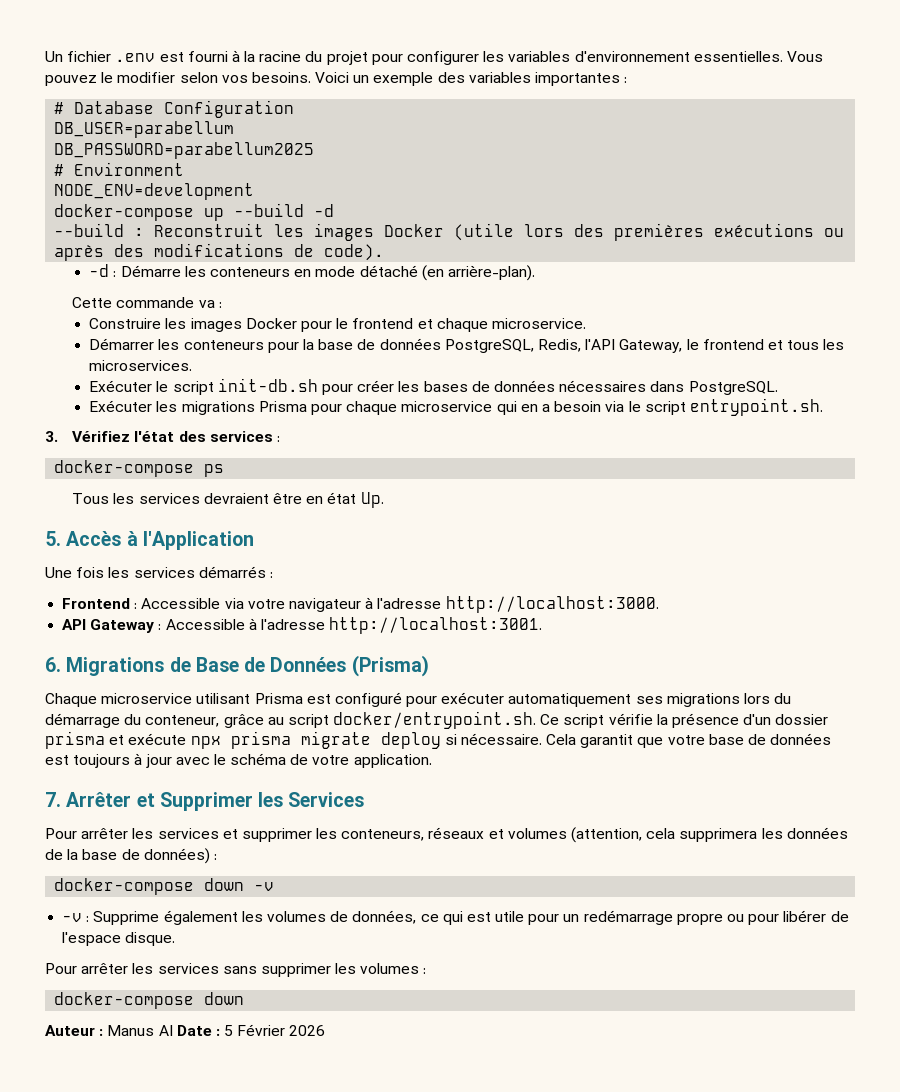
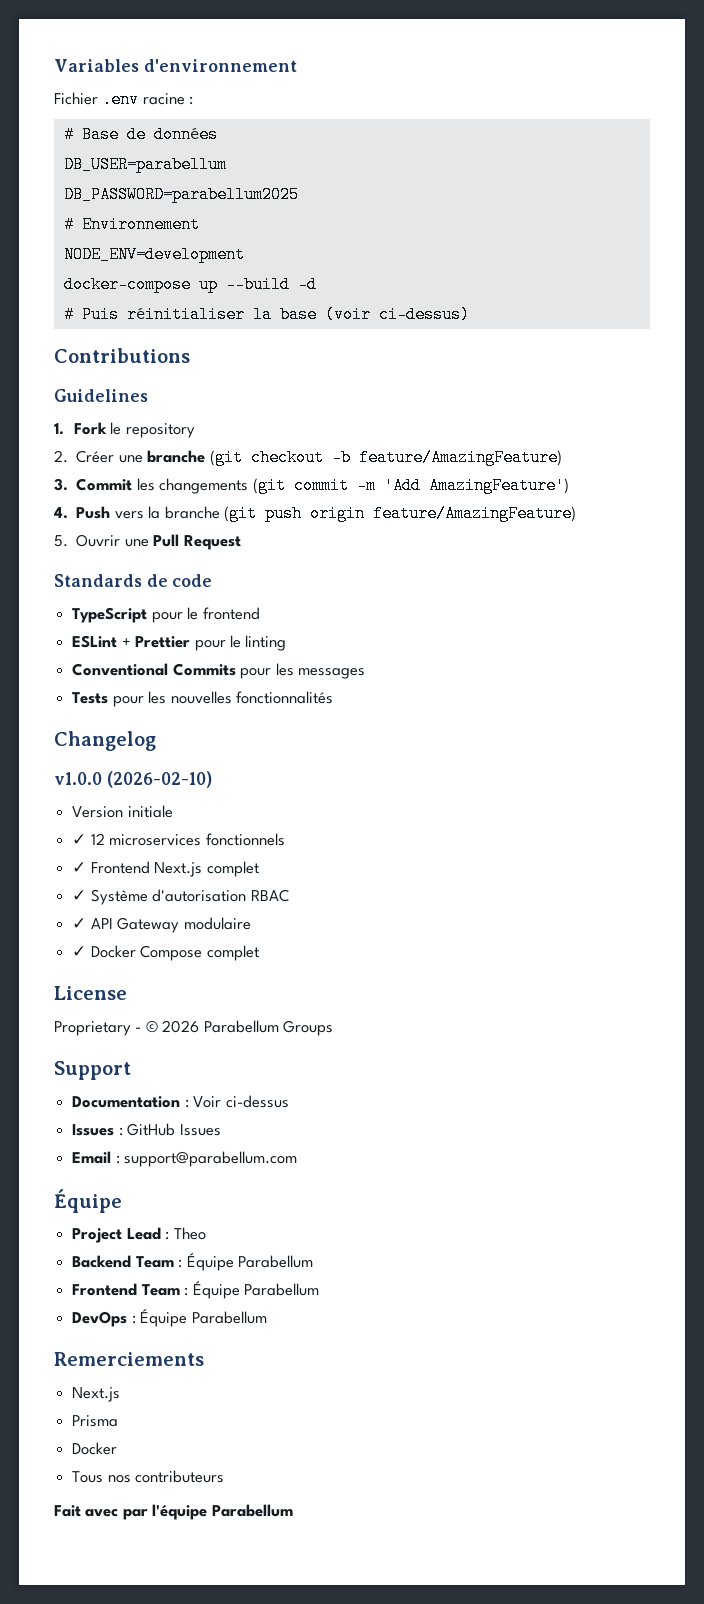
- Un fichier .env est fourni à la racine du projet pour configurer les variables d'environnement essentielles. Vous pouvez le modifier selon vos besoins. Voici un exemple des variables importantes :
+ Variables d'environnement
+ Fichier .env racine :
- # Database Configuration
+ # Base de données
- # Environment
+ # Environnement
- --build : Reconstruit les images Docker (utile lors des premières exécutions ou après des modifications de code).
- -d : Démarre les conteneurs en mode détaché (en arrière-plan).
- Cette commande va :
- Construire les images Docker pour le frontend et chaque microservice.
- Démarrer les conteneurs pour la base de données PostgreSQL, Redis, l'API Gateway, le frontend et tous les microservices.
- Exécuter le script init-db.sh pour créer les bases de données nécessaires dans PostgreSQL.
- Exécuter les migrations Prisma pour chaque microservice qui en a besoin via le script entrypoint.sh.
- 3. Vérifiez l'état des services :
- docker-compose ps
- Tous les services devraient être en état Up.
- 5. Accès à l'Application
- Une fois les services démarrés :
- Frontend : Accessible via votre navigateur à l'adresse http://localhost:3000.
- API Gateway : Accessible à l'adresse http://localhost:3001.
- 6. Migrations de Base de Données (Prisma)
- Chaque microservice utilisant Prisma est configuré pour exécuter automatiquement ses migrations lors du démarrage du conteneur, grâce au script docker/entrypoint.sh. Ce script vérifie la présence d'un dossier prisma et exécute npx prisma migrate deploy si nécessaire. Cela garantit que votre base de données est toujours à jour avec le schéma de votre application.
- 7. Arrêter et Supprimer les Services
- Pour arrêter les services et supprimer les conteneurs, réseaux et volumes (attention, cela supprimera les données de la base de données) :
- docker-compose down -v
- -v : Supprime également les volumes de données, ce qui est utile pour un redémarrage propre ou pour libérer de l'espace disque.
- Pour arrêter les services sans supprimer les volumes :
- docker-compose down
- Auteur : Manus AI Date : 5 Février 2026
+ # Puis réinitialiser la base (voir ci-dessus)
+ Contributions
+ Guidelines
+ 1. Fork le repository
+ 2. Créer une branche (git checkout -b feature/AmazingFeature)
+ 3. Commit les changements (git commit -m 'Add AmazingFeature')
+ 4. Push vers la branche (git push origin feature/AmazingFeature)
+ 5. Ouvrir une Pull Request
+ Standards de code
+ TypeScript pour le frontend
+ ESLint + Prettier pour le linting
+ Conventional Commits pour les messages
+ Tests pour les nouvelles fonctionnalités
+ Changelog
+ v1.0.0 (2026-02-10)
+ Version initiale
+ ✓ 12 microservices fonctionnels
+ ✓ Frontend Next.js complet
+ ✓ Système d'autorisation RBAC
+ ✓ API Gateway modulaire
+ ✓ Docker Compose complet
+ License
+ Proprietary - © 2026 Parabellum Groups
+ Support
+ Documentation : Voir ci-dessus
+ Issues : GitHub Issues
+ Email : support@parabellum.com
+ Équipe
+ Project Lead : Theo
+ Backend Team : Équipe Parabellum
+ Frontend Team : Équipe Parabellum
+ DevOps : Équipe Parabellum
+ Remerciements
+ Next.js
+ Prisma
+ Docker
+ Tous nos contributeurs
+ Fait avec par l'équipe Parabellum

